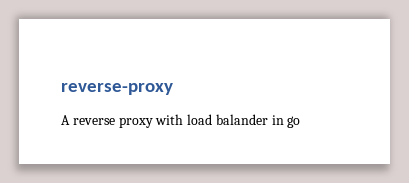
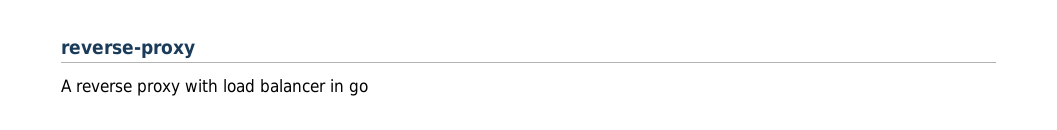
- A reverse proxy with load balander in go
+ A reverse proxy with load balancer in go

